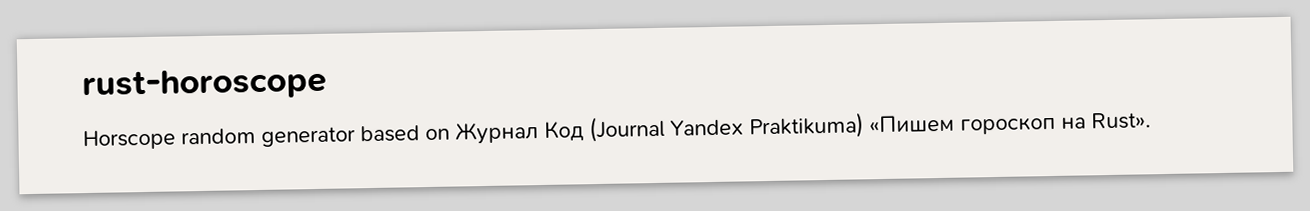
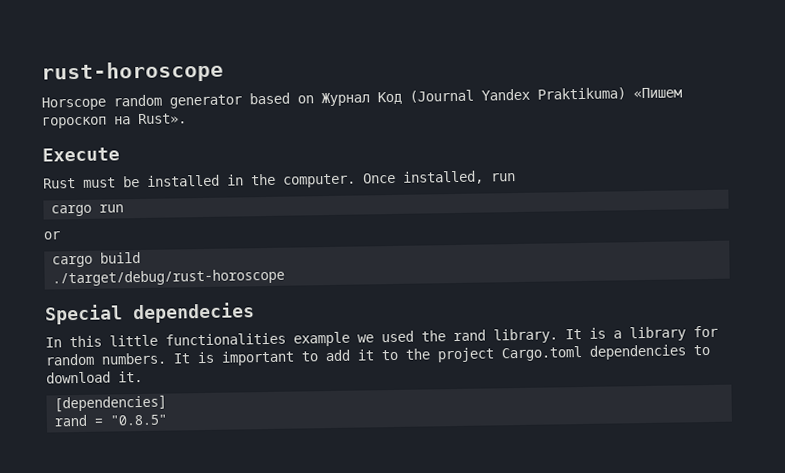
+ Execute
+ Rust must be installed in the computer. Once installed, run
+ cargo run
+ or
+ cargo build
+ ./target/debug/rust-horoscope
+ Special dependecies
+ In this little functionalities example we used the rand library. It is a library for random numbers. It is important to add it to the project Cargo.toml dependencies to download it.
+ [dependencies]
+ rand = "0.8.5"

